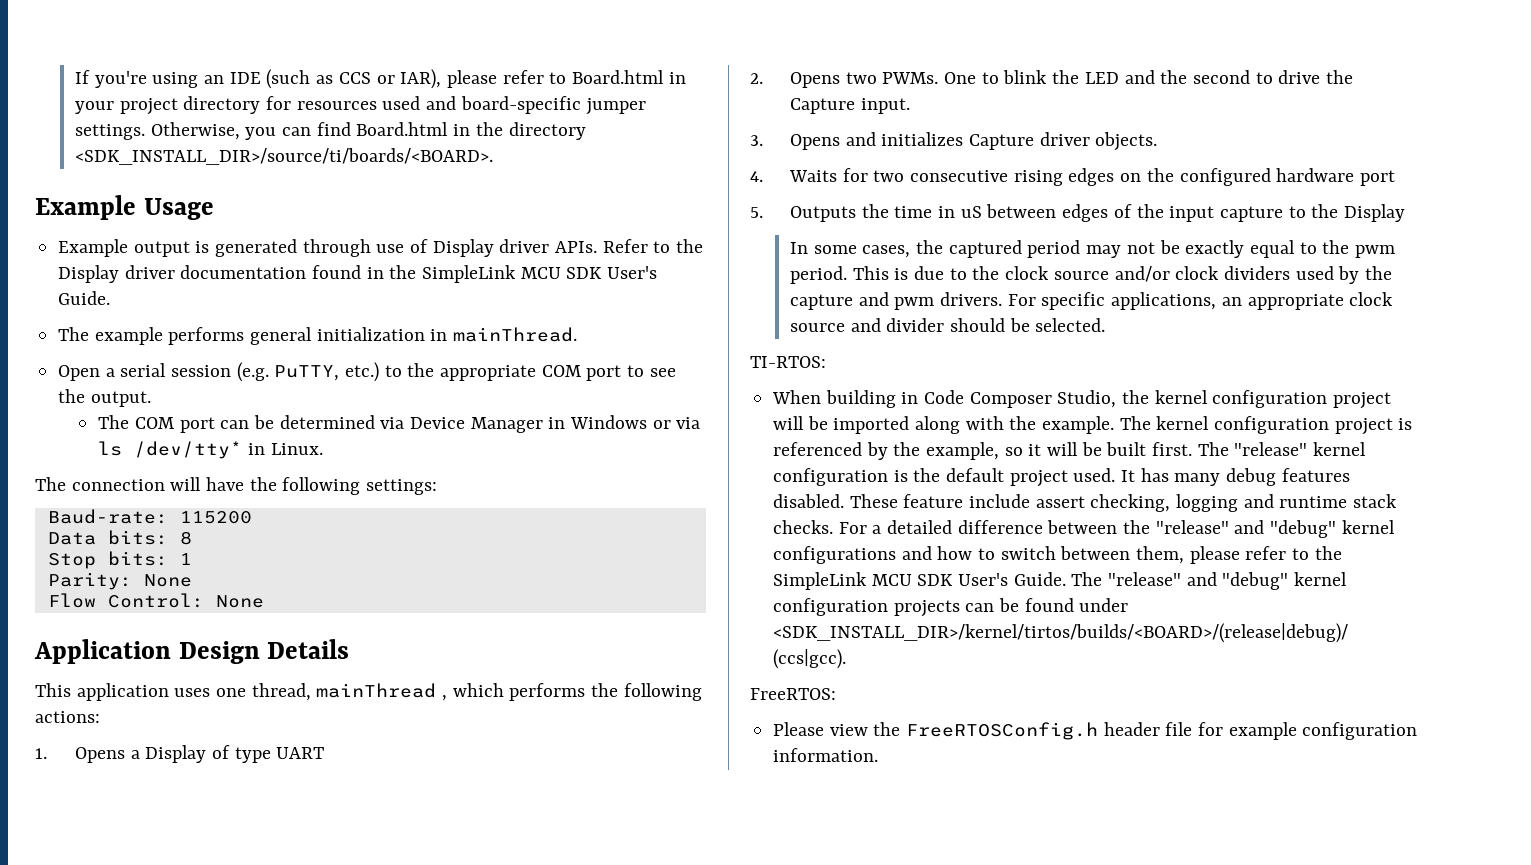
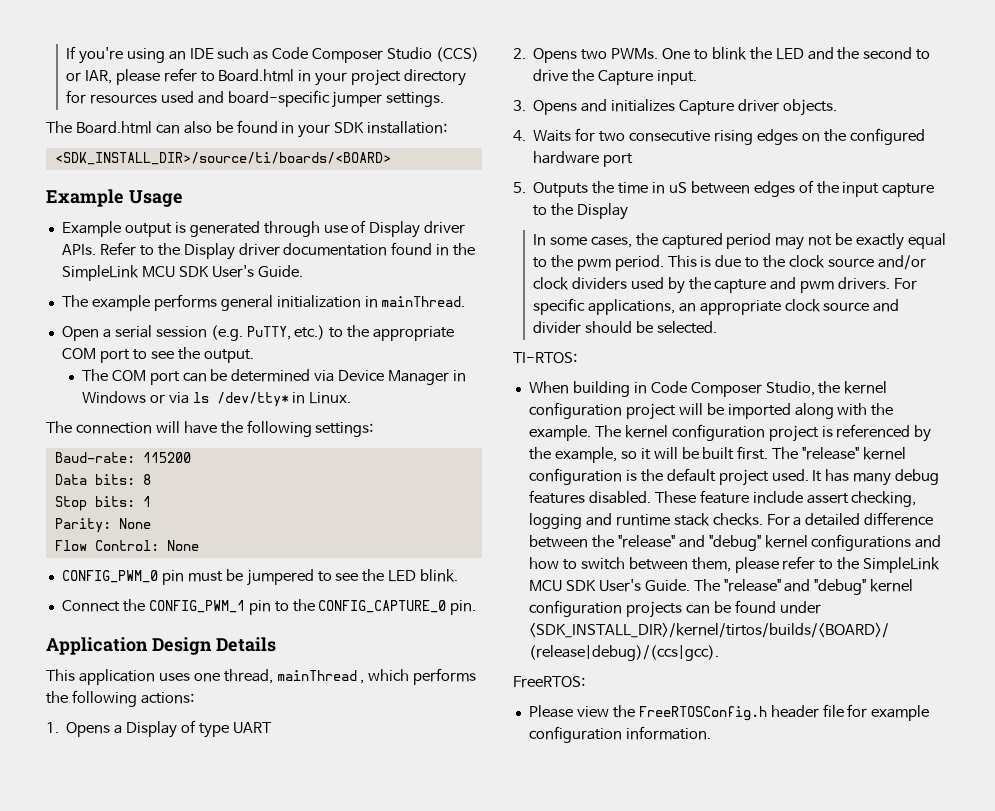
- If you're using an IDE (such as CCS or IAR), please refer to Board.html in your project directory for resources used and board-specific jumper settings. Otherwise, you can find Board.html in the directory <SDK_INSTALL_DIR>/source/ti/boards/<BOARD>.
+ If you're using an IDE such as Code Composer Studio (CCS) or IAR, please refer to Board.html in your project directory for resources used and board-specific jumper settings.
+ The Board.html can also be found in your SDK installation:
+ <SDK_INSTALL_DIR>/source/ti/boards/<BOARD>
+ CONFIG_PWM_0 pin must be jumpered to see the LED blink.
+ Connect the CONFIG_PWM_1 pin to the CONFIG_CAPTURE_0 pin.

